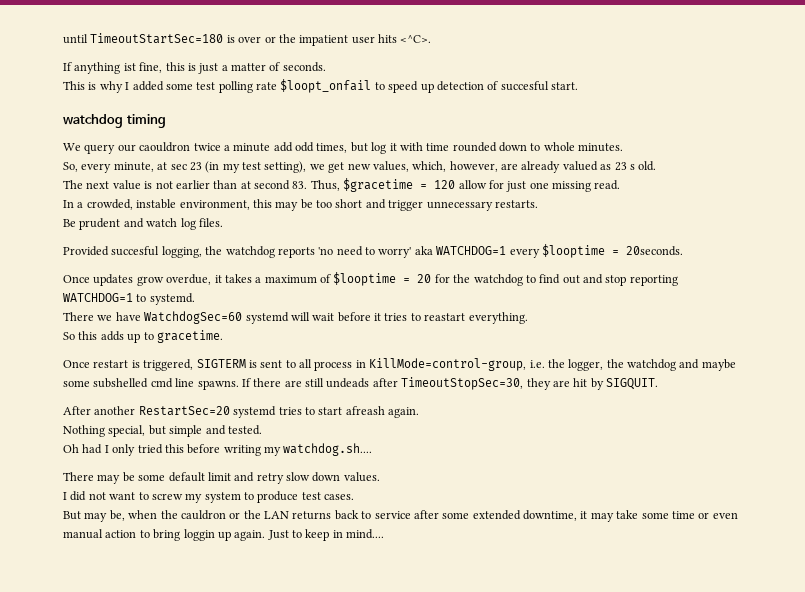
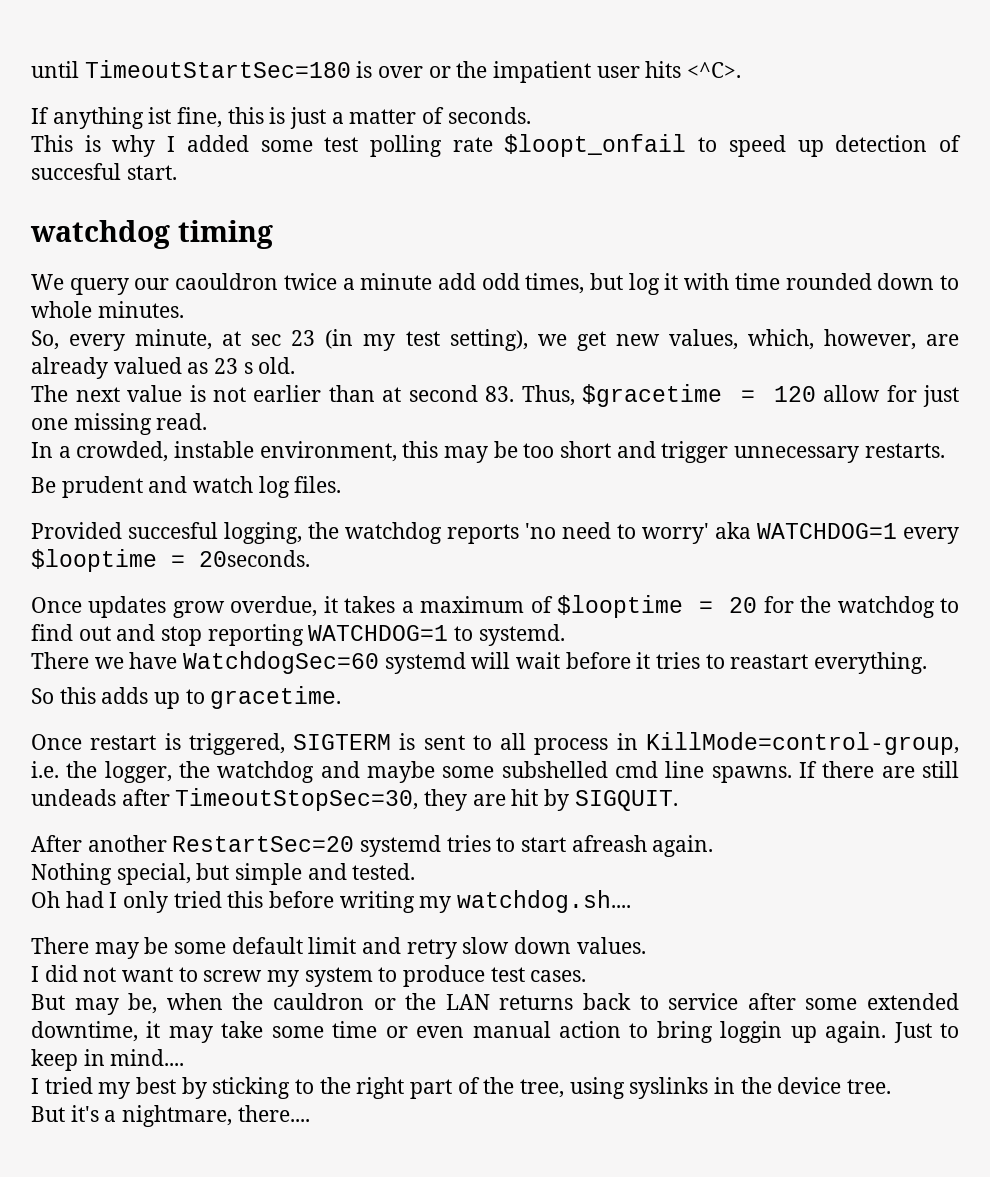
+ I tried my best by sticking to the right part of the tree, using syslinks in the device tree.
+ But it's a nightmare, there....

